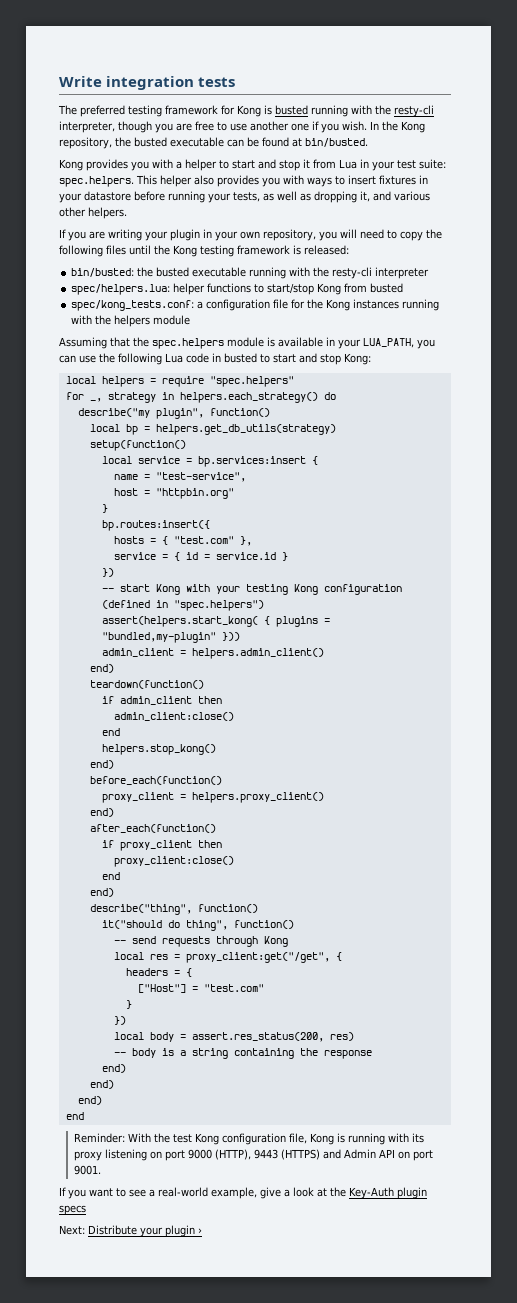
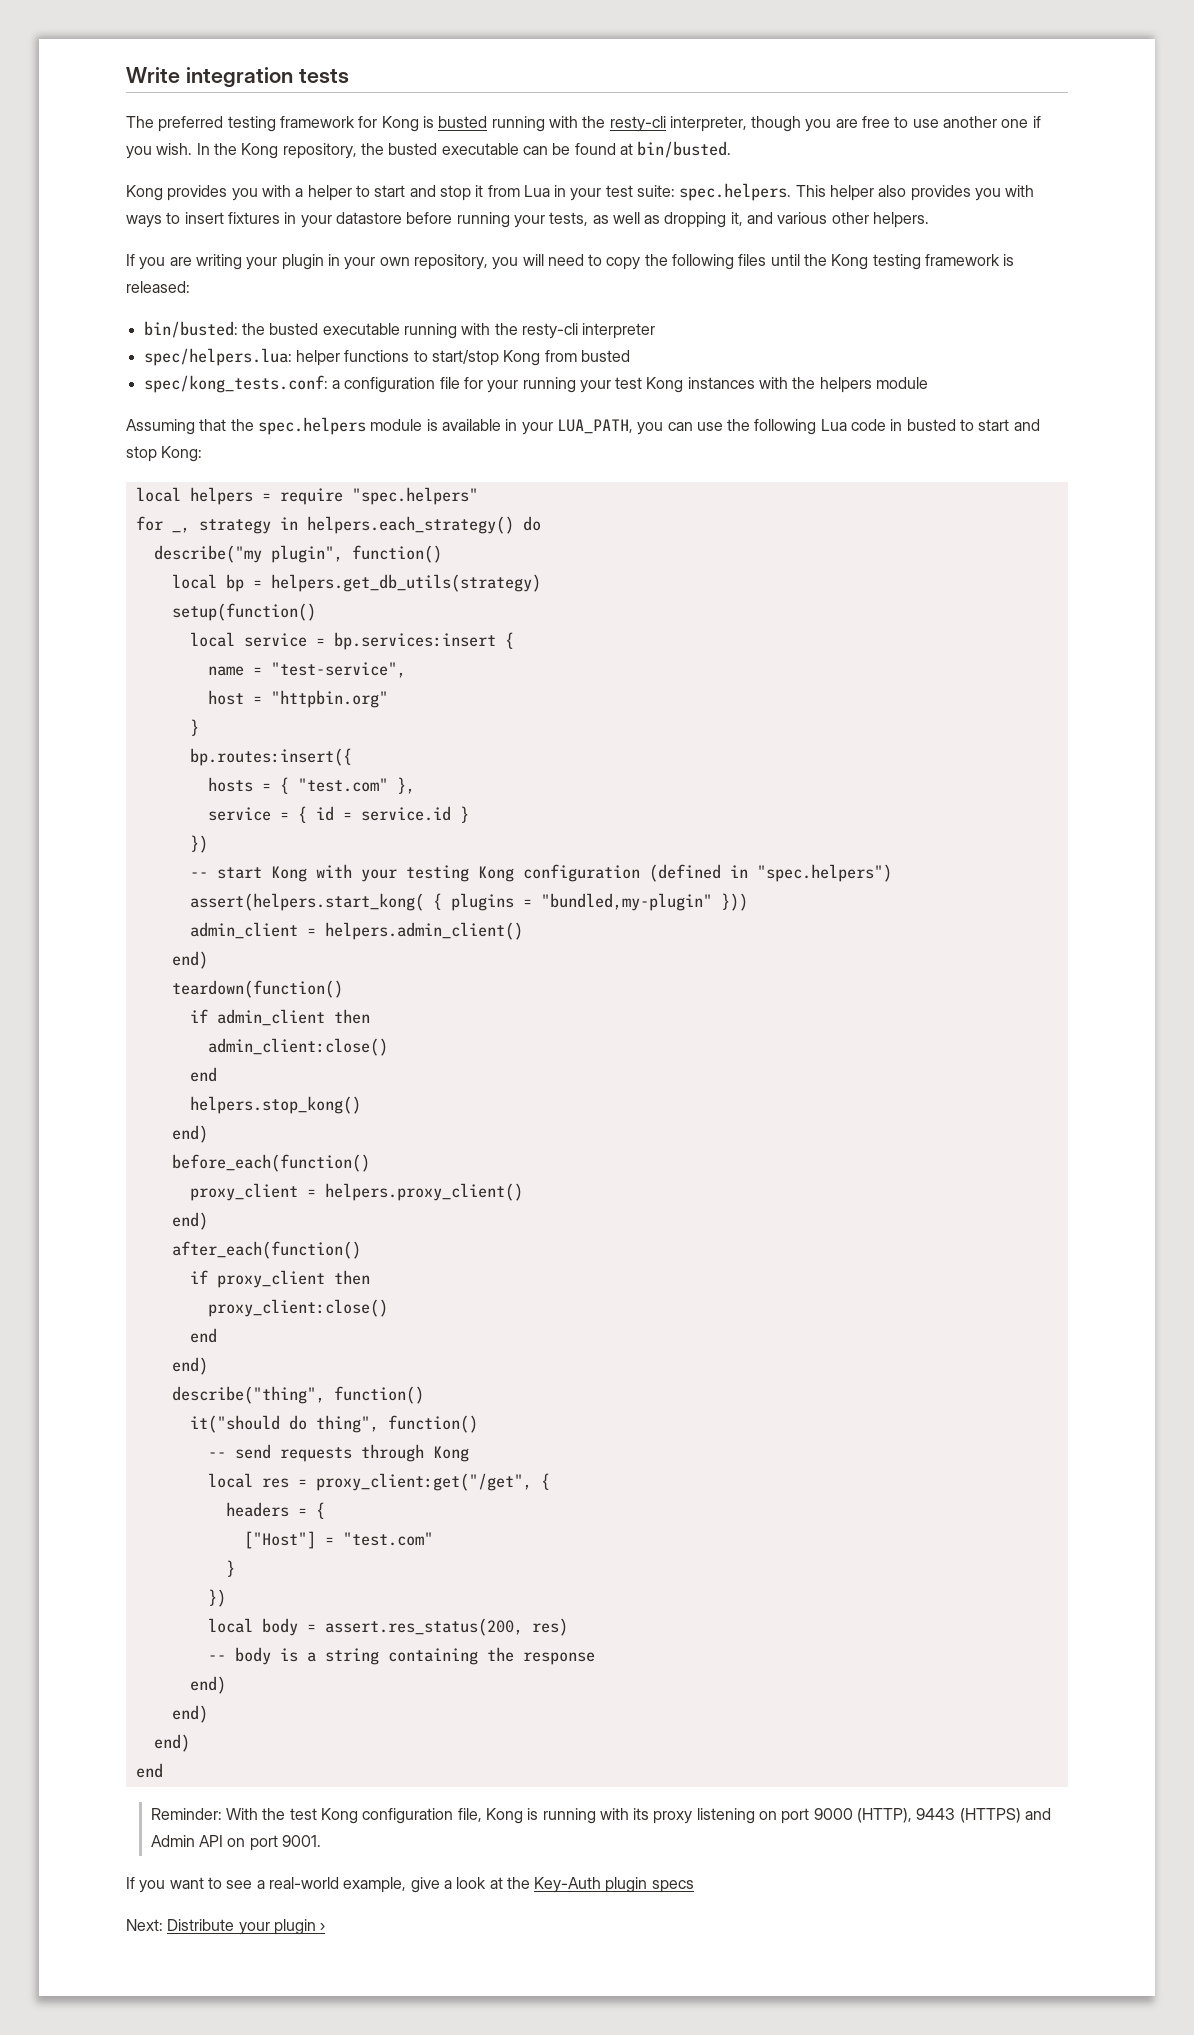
- spec/kong_tests.conf: a configuration file for the Kong instances running with the helpers module
+ spec/kong_tests.conf: a configuration file for your running your test Kong instances with the helpers module

